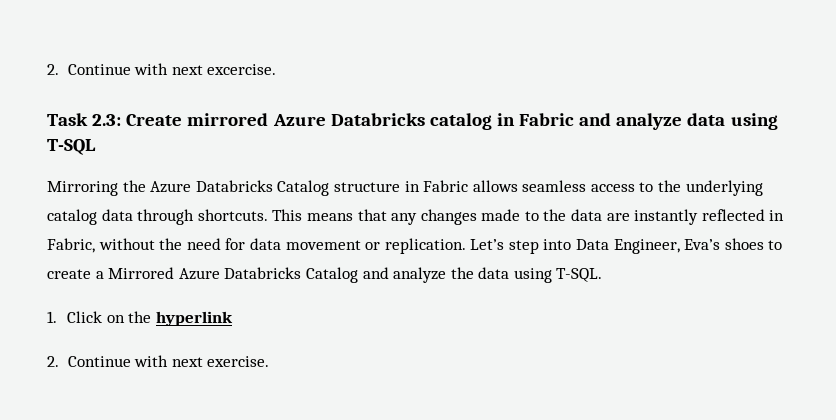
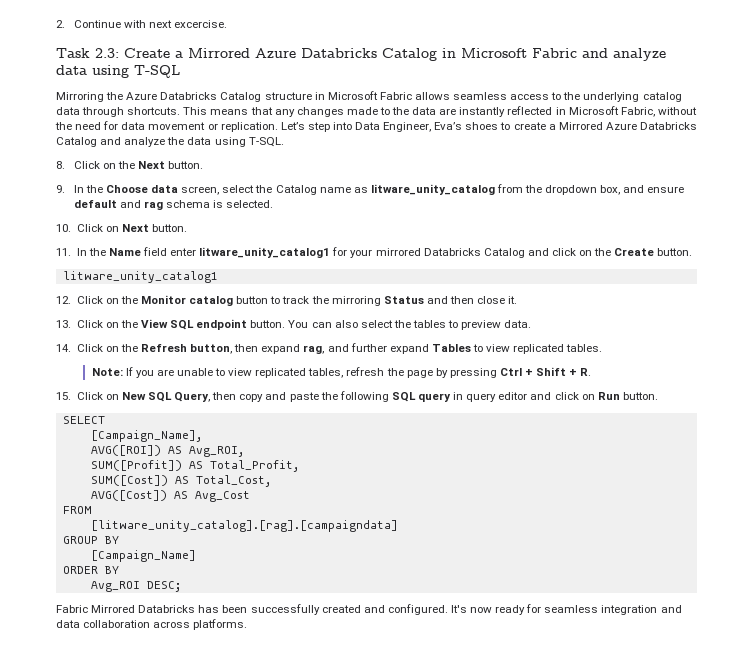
- Task 2.3: Create mirrored Azure Databricks catalog in Fabric and analyze data using T-SQL
+ Task 2.3: Create a Mirrored Azure Databricks Catalog in Microsoft Fabric and analyze data using T-SQL
- Mirroring the Azure Databricks Catalog structure in Fabric allows seamless access to the underlying catalog data through shortcuts.
+ Mirroring the Azure Databricks Catalog structure in Microsoft Fabric allows seamless access to the underlying catalog data through shortcuts.
- This means that any changes made to the data are instantly reflected in Fabric, without the need for data movement or replication.
+ This means that any changes made to the data are instantly reflected in Microsoft Fabric, without the need for data movement or replication.
- 1. Click on the hyperlink
- 2. Continue with next exercise.
+ 8. Click on the Next button.
+ 9. In the Choose data screen, select the Catalog name as litware_unity_catalog from the dropdown box, and ensure default and rag schema is selected.
+ 10. Click on Next button.
+ 11. In the Name field enter litware_unity_catalog1 for your mirrored Databricks Catalog and click on the Create button.
+ litware_unity_catalog1
+ 12. Click on the Monitor catalog button to track the mirroring Status and then close it.
+ 13. Click on the View SQL endpoint button. You can also select the tables to preview data.
+ 14. Click on the Refresh button, then expand rag, and further expand Tables to view replicated tables.
+ Note: If you are unable to view replicated tables, refresh the page by pressing Ctrl + Shift + R.
+ 15. Click on New SQL Query, then copy and paste the following SQL query in query editor and click on Run button.
+ SELECT
+ [Campaign_Name],
+ AVG([ROI]) AS Avg_ROI,
+ SUM([Profit]) AS Total_Profit,
+ SUM([Cost]) AS Total_Cost,
+ AVG([Cost]) AS Avg_Cost
+ FROM
+ [litware_unity_catalog].[rag].[campaigndata]
+ GROUP BY
+ [Campaign_Name]
+ ORDER BY
+ Avg_ROI DESC;
+ Fabric Mirrored Databricks has been successfully created and configured. It's now ready for seamless integration and data collaboration across platforms.

